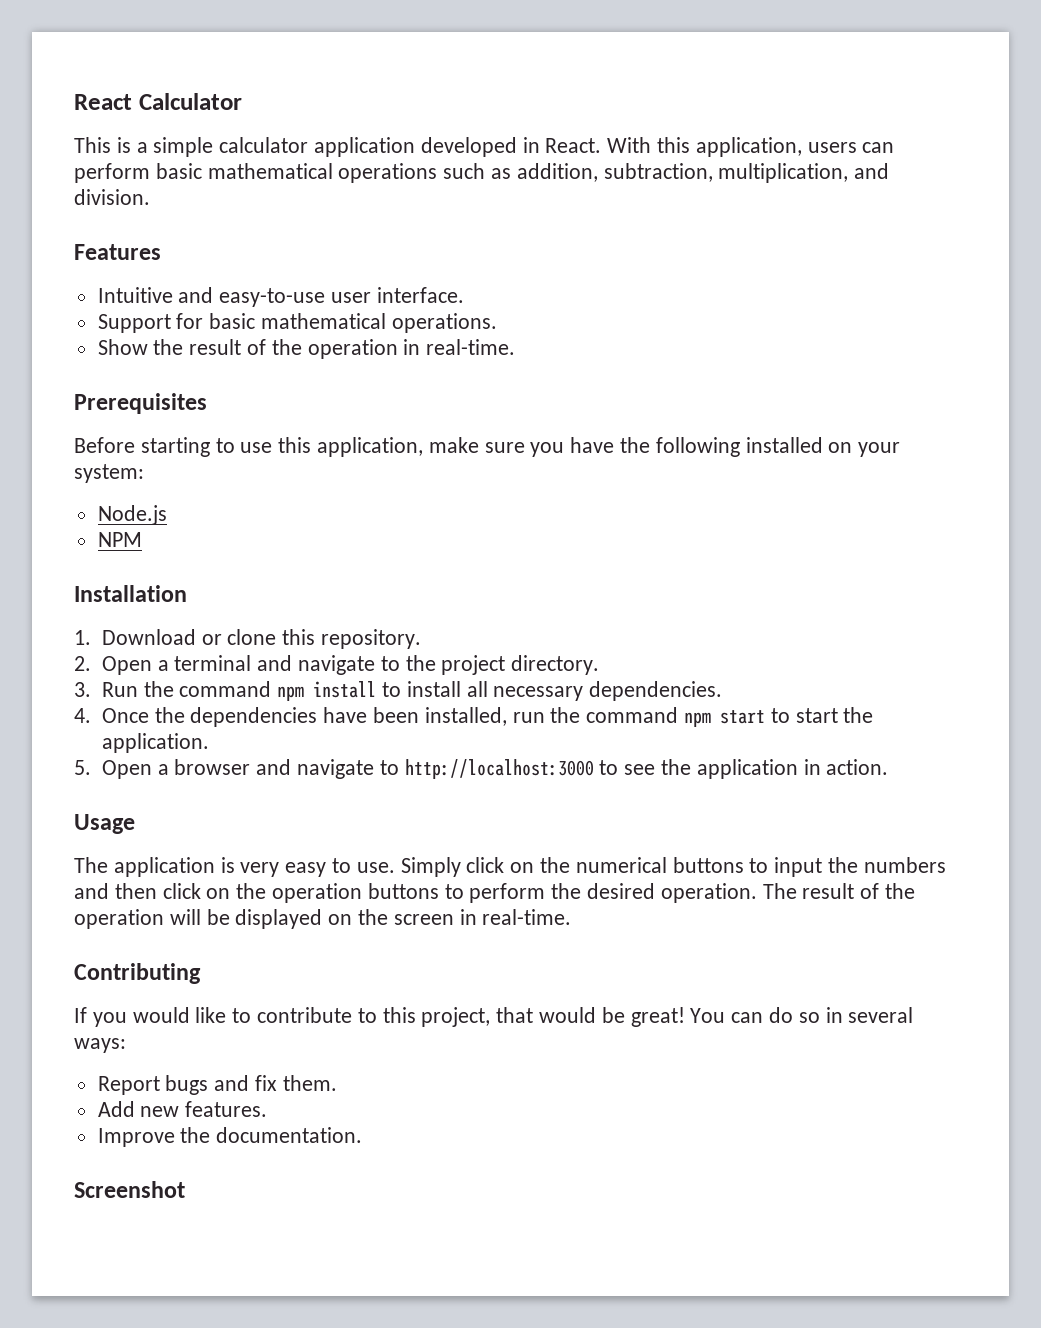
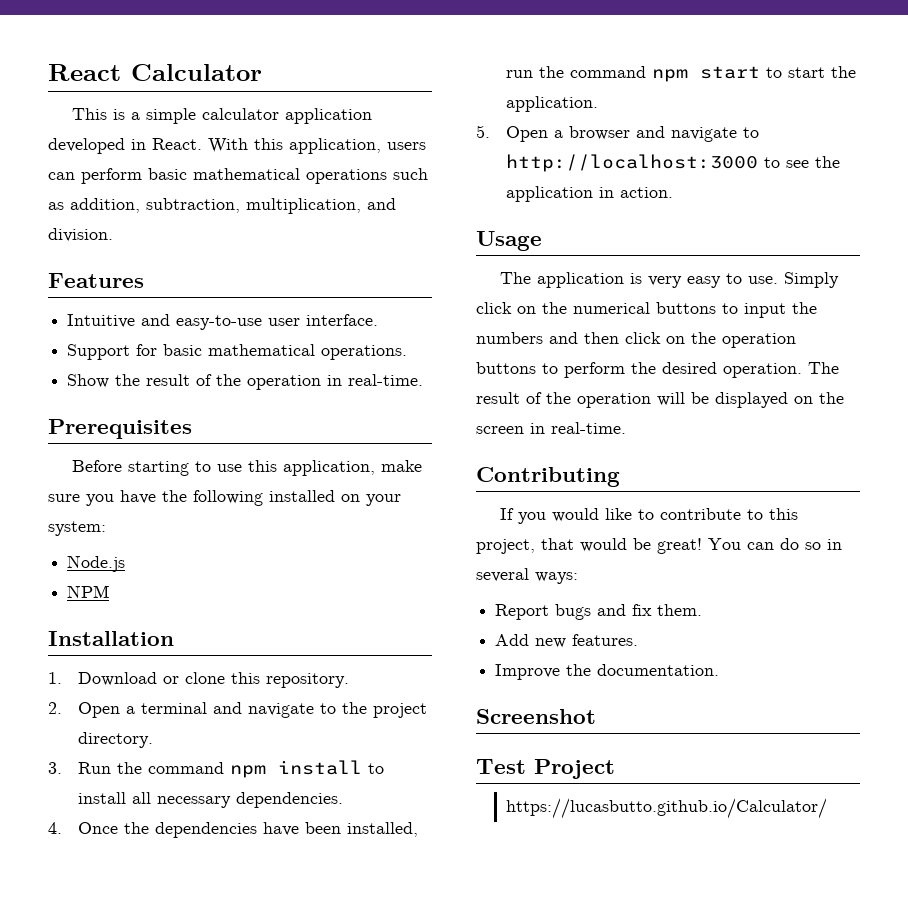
+ Test Project
+ https://lucasbutto.github.io/Calculator/

